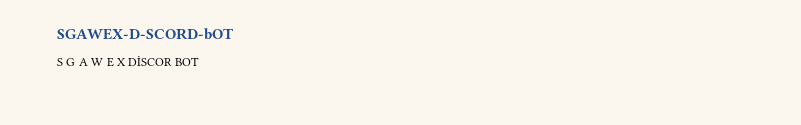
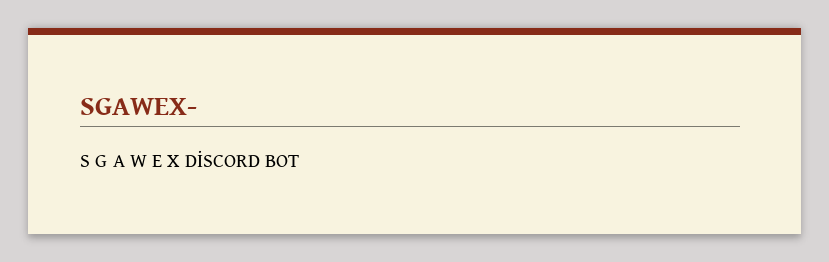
- SGAWEX-D-SCORD-bOT
+ SGAWEX-
- S G A W E X DİSCOR BOT
+ S G A W E X DİSCORD BOT

